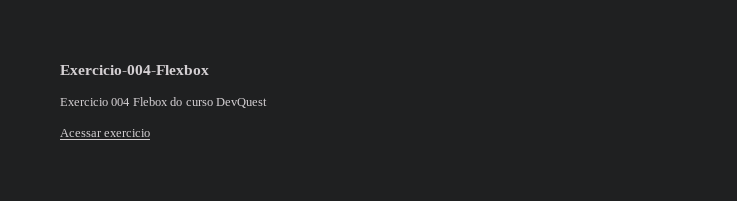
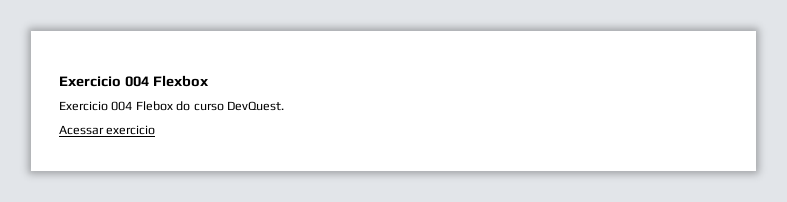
- Exercicio-004-Flexbox
+ Exercicio 004 Flexbox
- Exercicio 004 Flebox do curso DevQuest
+ Exercicio 004 Flebox do curso DevQuest.

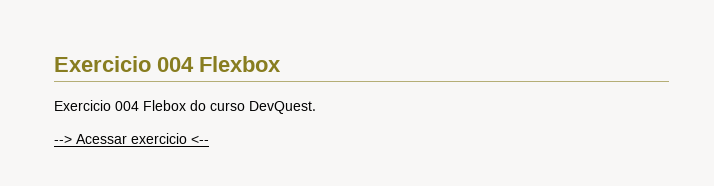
- Acessar exercicio
+ --> Acessar exercicio <--

